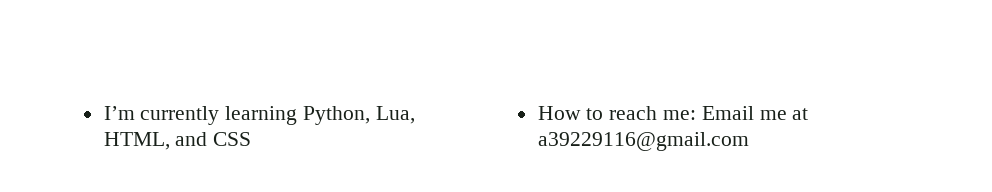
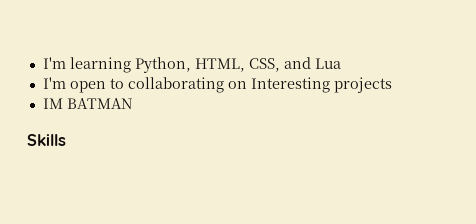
- I’m currently learning Python, Lua, HTML, and CSS
- How to reach me: Email me at a39229116@gmail.com
+ I'm learning Python, HTML, CSS, and Lua
+ I'm open to collaborating on Interesting projects
+ IM BATMAN
+ Skills

